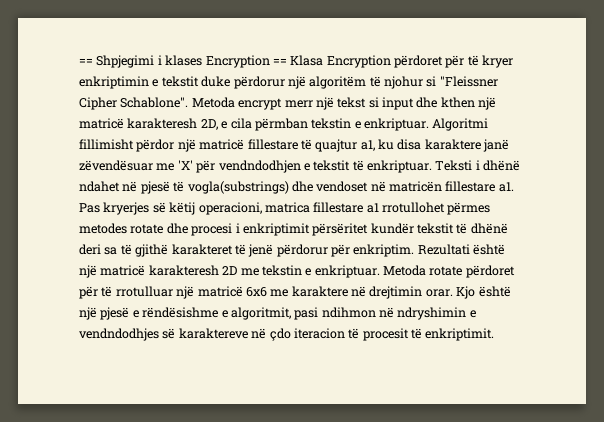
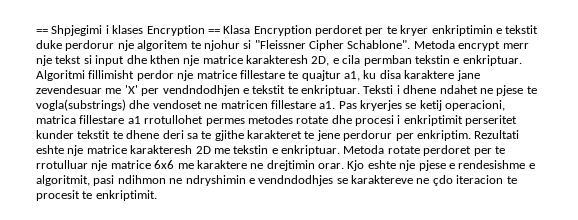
- == Shpjegimi i klases Encryption == Klasa Encryption përdoret për të kryer enkriptimin e tekstit duke përdorur një algoritëm të njohur si "Fleissner Cipher Schablone".
+ == Shpjegimi i klases Encryption == Klasa Encryption perdoret per te kryer enkriptimin e tekstit duke perdorur nje algoritem te njohur si "Fleissner Cipher Schablone".
- Metoda encrypt merr një tekst si input dhe kthen një matricë karakteresh 2D, e cila përmban tekstin e enkriptuar.
+ Metoda encrypt merr nje tekst si input dhe kthen nje matrice karakteresh 2D, e cila permban tekstin e enkriptuar.
- Algoritmi fillimisht përdor një matricë fillestare të quajtur a1, ku disa karaktere janë zëvendësuar me 'X' për vendndodhjen e tekstit të enkriptuar.
+ Algoritmi fillimisht perdor nje matrice fillestare te quajtur a1, ku disa karaktere jane zevendesuar me 'X' per vendndodhjen e tekstit te enkriptuar.
- Teksti i dhënë ndahet në pjesë të vogla(substrings) dhe vendoset në matricën fillestare a1.
+ Teksti i dhene ndahet ne pjese te vogla(substrings) dhe vendoset ne matricen fillestare a1.
- Pas kryerjes së këtij operacioni, matrica fillestare a1 rrotullohet përmes metodes rotate dhe procesi i enkriptimit përsëritet kundër tekstit të dhënë deri sa të gjithë karakteret të jenë përdorur për enkriptim. Rezultati është një matricë karakteresh 2D me tekstin e enkriptuar.
+ Pas kryerjes se ketij operacioni, matrica fillestare a1 rrotullohet permes metodes rotate dhe procesi i enkriptimit perseritet kunder tekstit te dhene deri sa te gjithe karakteret te jene perdorur per enkriptim. Rezultati eshte nje matrice karakteresh 2D me tekstin e enkriptuar.
- Metoda rotate përdoret për të rrotulluar një matricë 6x6 me karaktere në drejtimin orar.
+ Metoda rotate perdoret per te rrotulluar nje matrice 6x6 me karaktere ne drejtimin orar.
- Kjo është një pjesë e rëndësishme e algoritmit, pasi ndihmon në ndryshimin e vendndodhjes së karaktereve në çdo iteracion të procesit të enkriptimit.
+ Kjo eshte nje pjese e rendesishme e algoritmit, pasi ndihmon ne ndryshimin e vendndodhjes se karaktereve ne çdo iteracion te procesit te enkriptimit.

